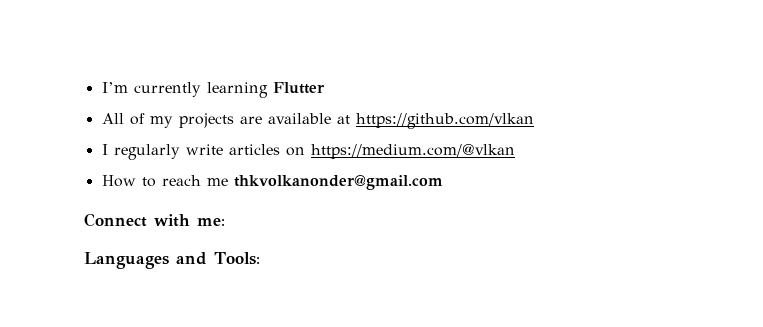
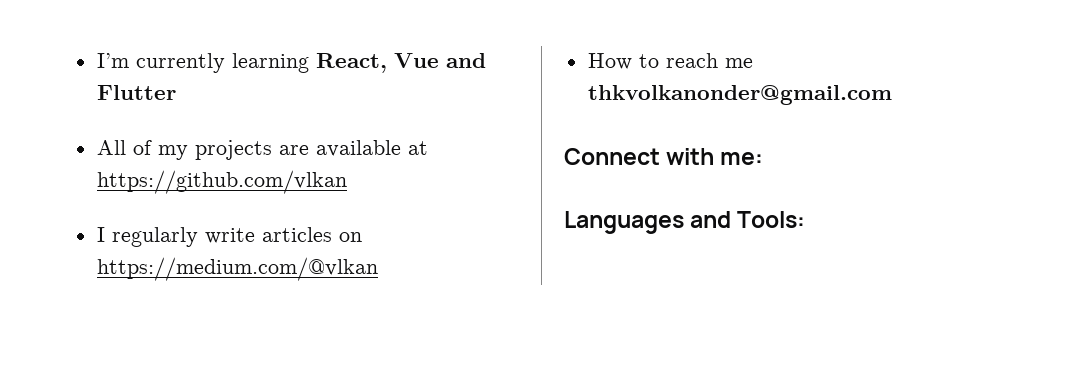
- I’m currently learning Flutter
+ I’m currently learning React, Vue and Flutter

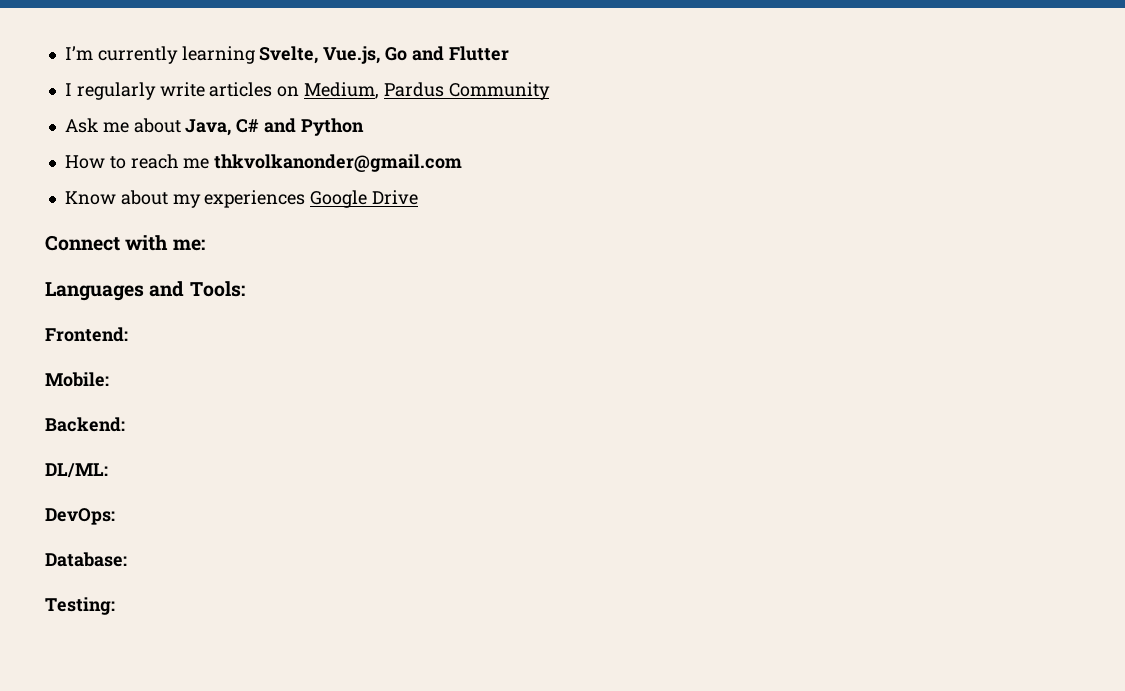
- I’m currently learning React, Vue and Flutter
+ I’m currently learning Svelte, Vue.js, Go and Flutter
- All of my projects are available at https://github.com/vlkan
- I regularly write articles on https://medium.com/@vlkan
+ I regularly write articles on Medium, Pardus Community
+ Ask me about Java, C# and Python
+ Know about my experiences Google Drive
+ Frontend:
+ Mobile:
+ Backend:
+ DL/ML:
+ DevOps:
+ Database:
+ Testing:

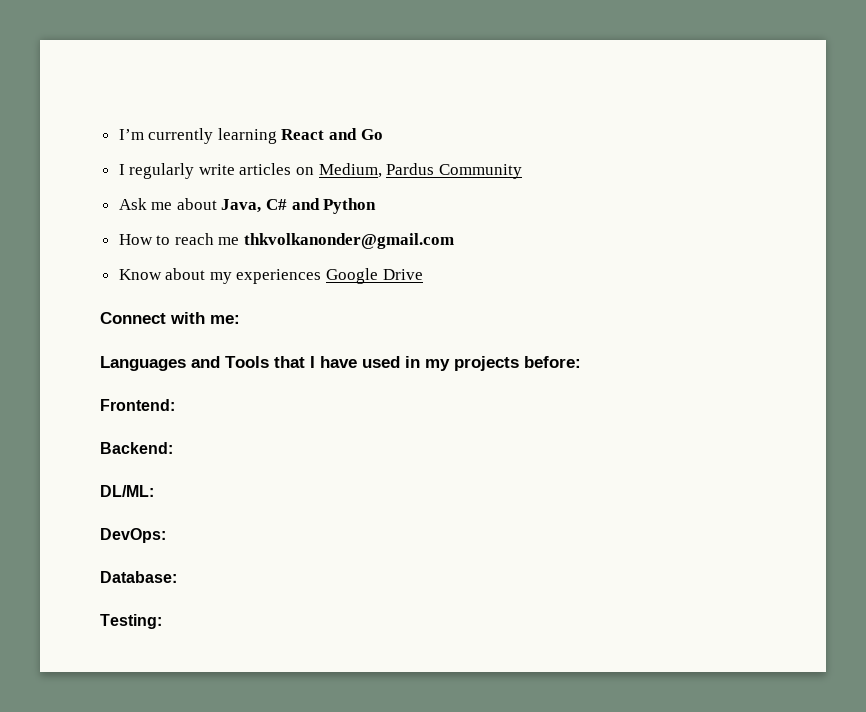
- I’m currently learning Svelte, Vue.js, Go and Flutter
+ I’m currently learning React and Go
- Languages and Tools:
+ Languages and Tools that I have used in my projects before:
- Mobile:

